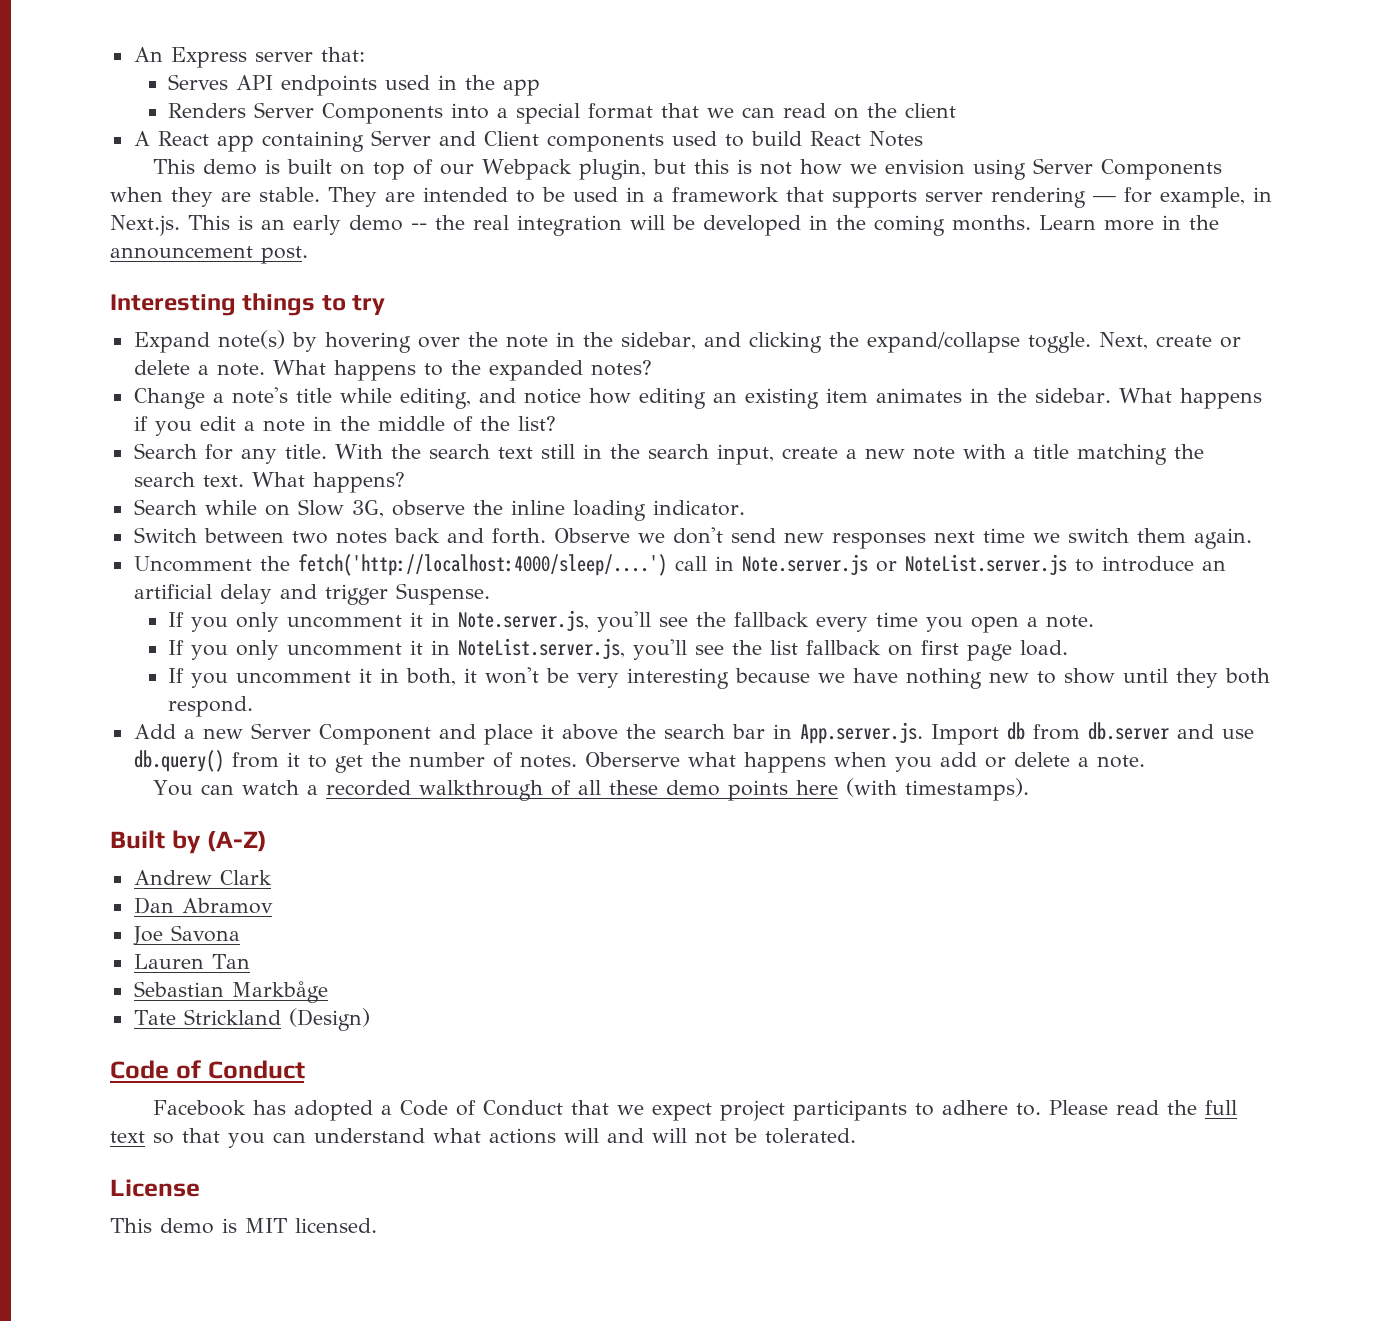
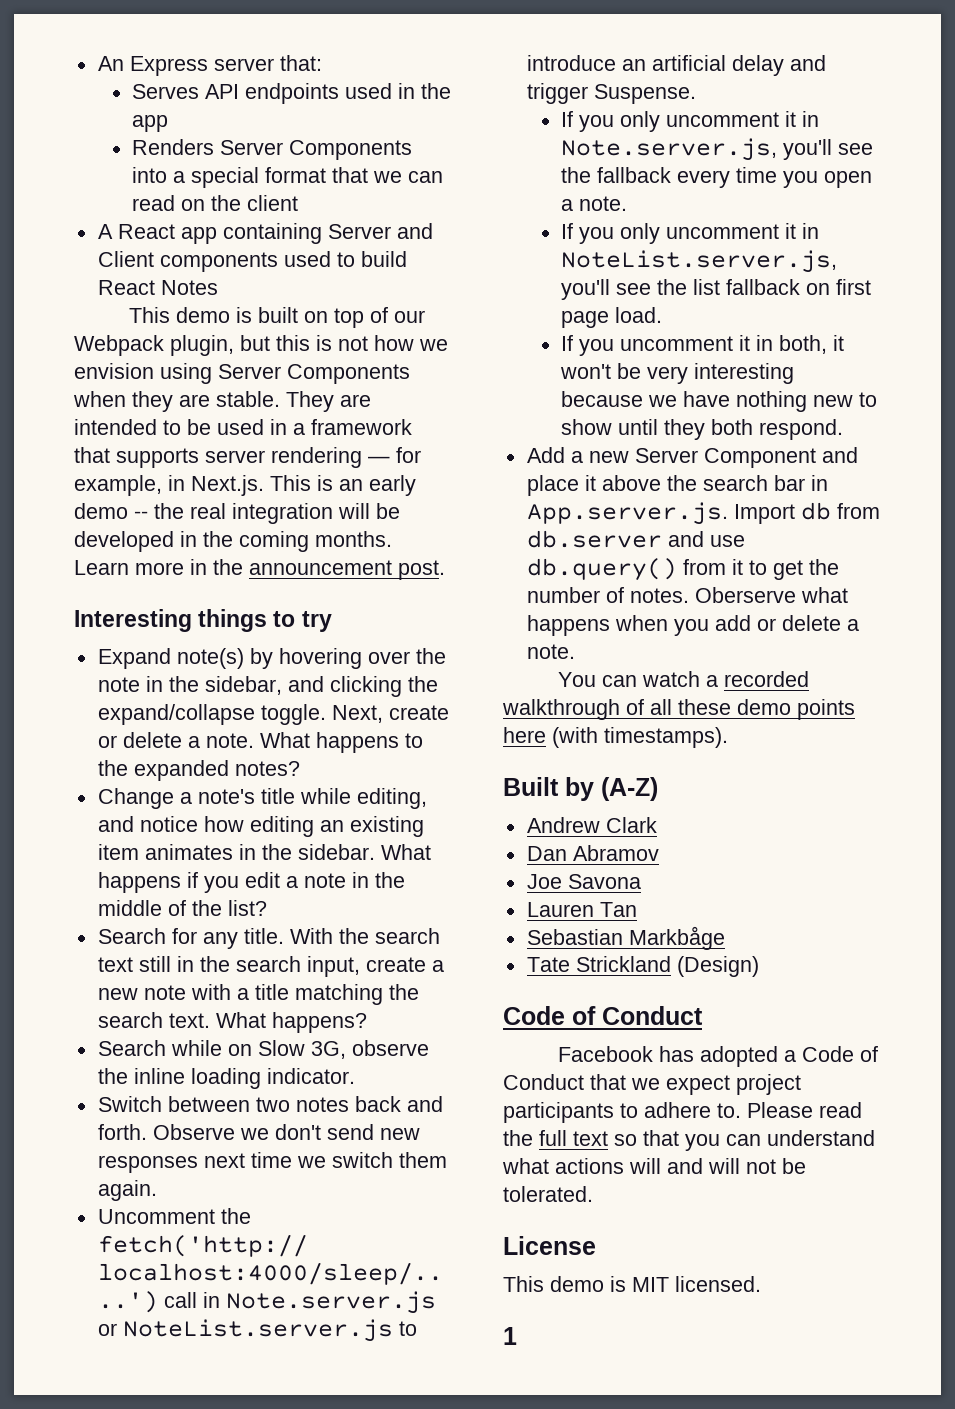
+ 1

